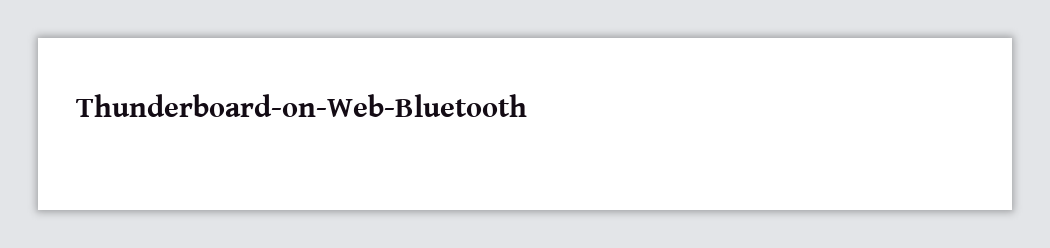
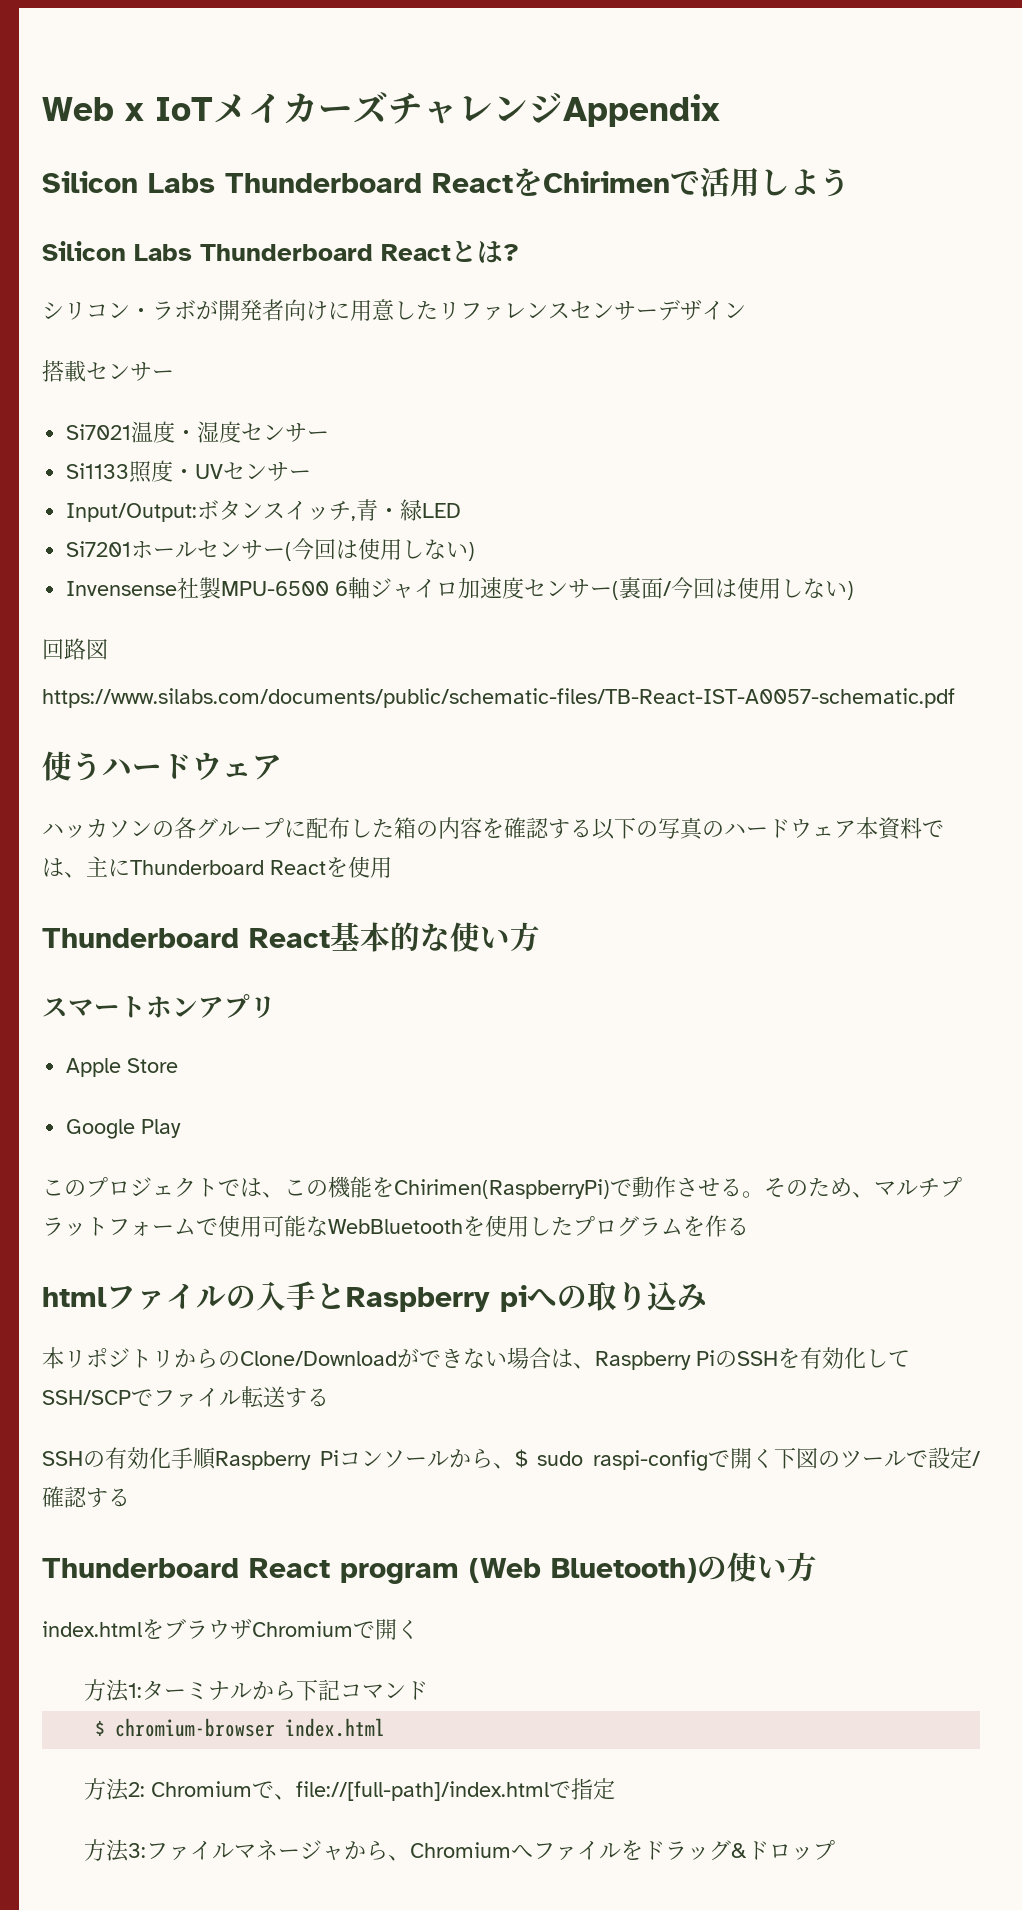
- Thunderboard-on-Web-Bluetooth
+ Web x IoTメイカーズチャレンジAppendix
+ Silicon Labs Thunderboard ReactをChirimenで活用しよう
+ Silicon Labs Thunderboard Reactとは?
+ シリコン・ラボが開発者向けに用意したリファレンスセンサーデザイン
+ 搭載センサー
+ Si7021温度・湿度センサー
+ Si1133照度・UVセンサー
+ Input/Output:ボタンスイッチ,青・緑LED
+ Si7201ホールセンサー(今回は使用しない)
+ Invensense社製MPU-6500 6軸ジャイロ加速度センサー(裏面/今回は使用しない)
+ 回路図
+ https://www.silabs.com/documents/public/schematic-files/TB-React-IST-A0057-schematic.pdf
+ 使うハードウェア
+ ハッカソンの各グループに配布した箱の内容を確認する以下の写真のハードウェア本資料では、主にThunderboard Reactを使用
+ Thunderboard React基本的な使い方
+ スマートホンアプリ
+ Apple Store
+ Google Play
+ このプロジェクトでは、この機能をChirimen(RaspberryPi)で動作させる。そのため、マルチプラットフォームで使用可能なWebBluetoothを使用したプログラムを作る
+ htmlファイルの入手とRaspberry piへの取り込み
+ 本リポジトリからのClone/Downloadができない場合は、Raspberry PiのSSHを有効化してSSH/SCPでファイル転送する
+ SSHの有効化手順Raspberry Piコンソールから、$ sudo raspi-configで開く下図のツールで設定/確認する
+ Thunderboard React program (Web Bluetooth)の使い方
+ index.htmlをブラウザChromiumで開く
+ 方法1:ターミナルから下記コマンド
+ $ chromium-browser index.html
+ 方法2: Chromiumで、file://[full-path]/index.htmlで指定
+ 方法3:ファイルマネージャから、Chromiumへファイルをドラッグ&ドロップ

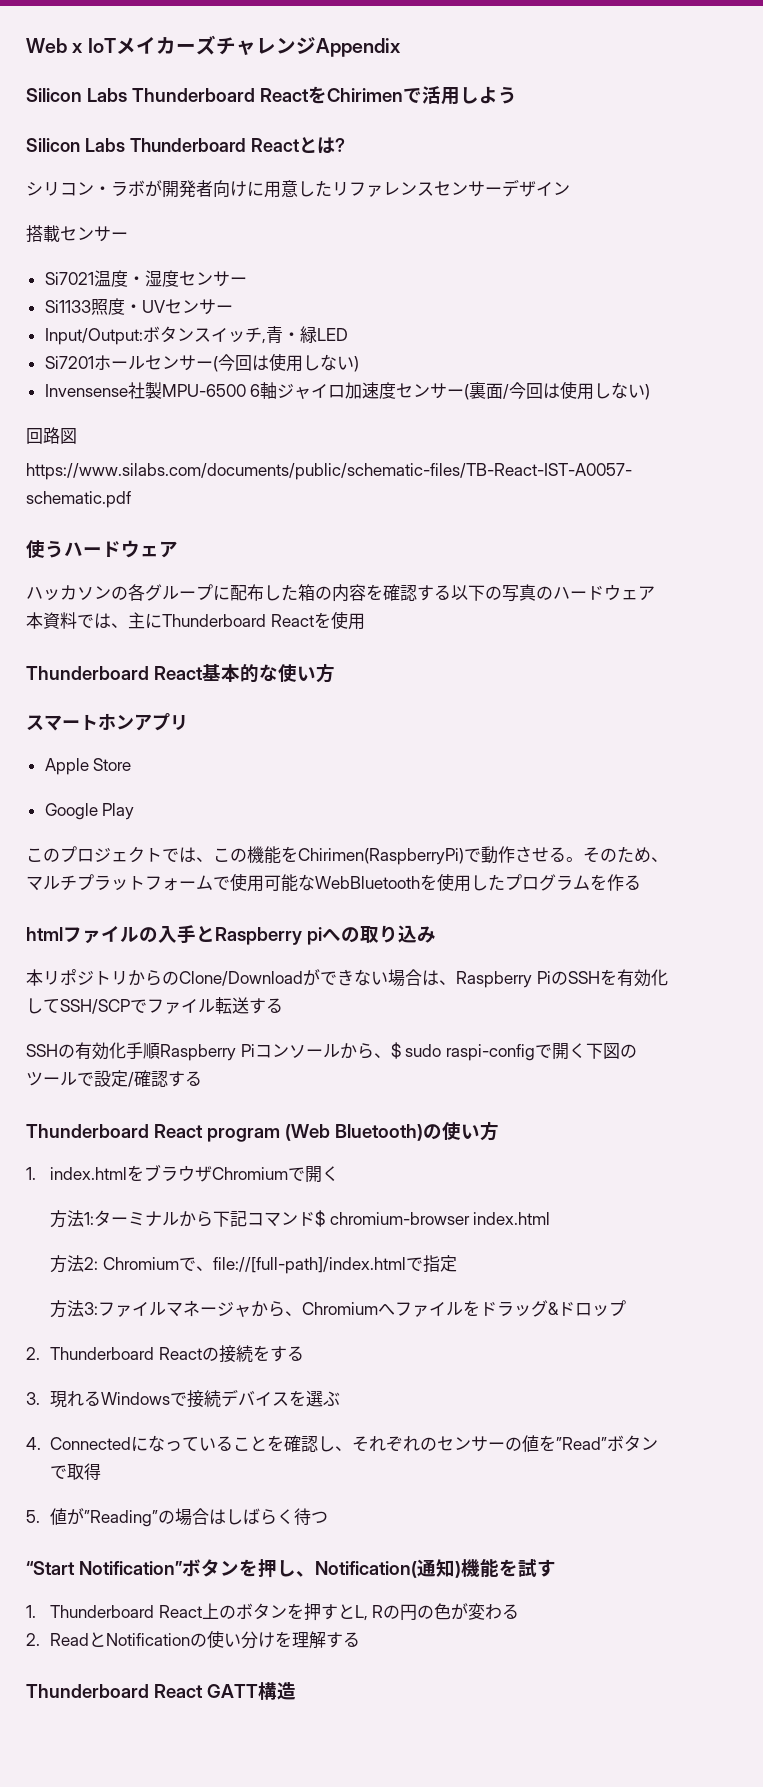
- index.htmlをブラウザChromiumで開く
+ 1. index.htmlをブラウザChromiumで開く
- 方法1:ターミナルから下記コマンド
- $ chromium-browser index.html
+ 方法1:ターミナルから下記コマンド$ chromium-browser index.html
+ 2. Thunderboard Reactの接続をする
+ 3.現れるWindowsで接続デバイスを選ぶ
+ 4. Connectedになっていることを確認し、それぞれのセンサーの値を”Read”ボタンで取得
+ 5.値が”Reading”の場合はしばらく待つ
+ “Start Notification”ボタンを押し、Notification(通知)機能を試す
+ 1. Thunderboard React上のボタンを押すとL, Rの円の色が変わる
+ 2. ReadとNotificationの使い分けを理解する
+ Thunderboard React GATT構造

